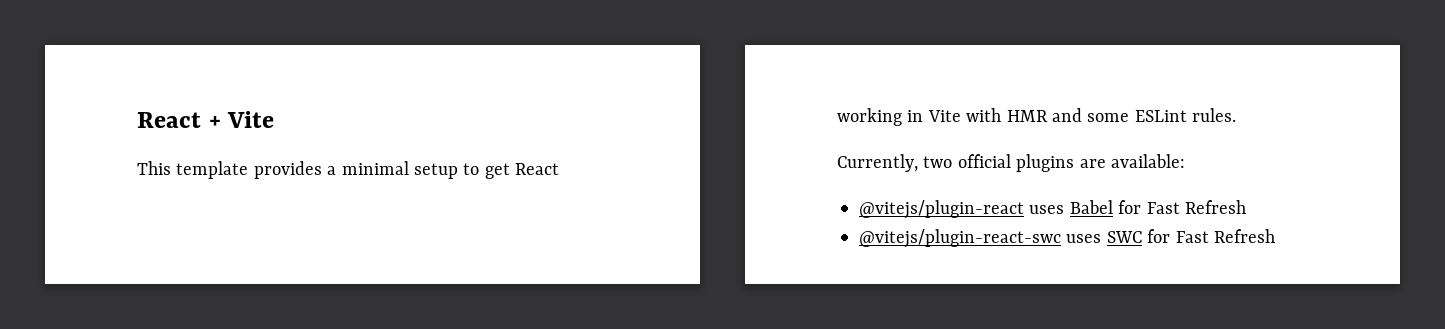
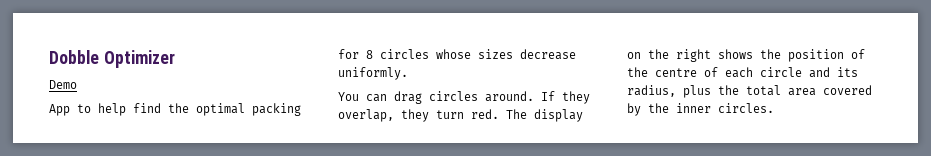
- React + Vite
- This template provides a minimal setup to get React working in Vite with HMR and some ESLint rules.
- Currently, two official plugins are available:
- @vitejs/plugin-react uses Babel for Fast Refresh
- @vitejs/plugin-react-swc uses SWC for Fast Refresh
+ Dobble Optimizer
+ Demo
+ App to help find the optimal packing for 8 circles whose sizes decrease uniformly.
+ You can drag circles around. If they overlap, they turn red. The display on the right shows the position of the centre of each circle and its radius, plus the total area covered by the inner circles.

